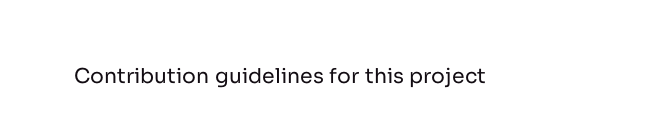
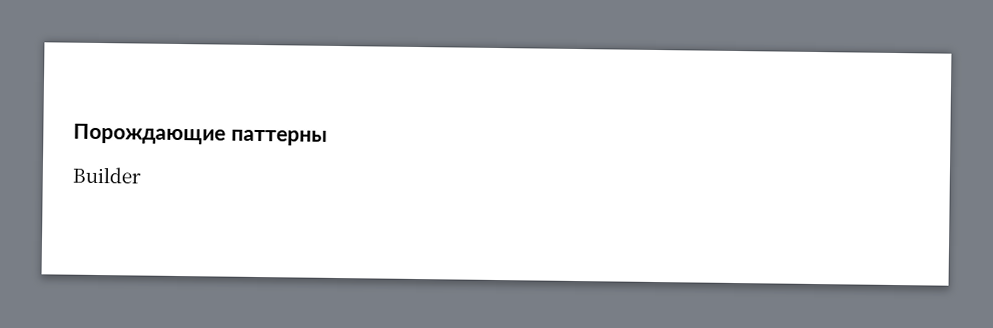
- Contribution guidelines for this project
+ Порождающие паттерны
+ Builder

